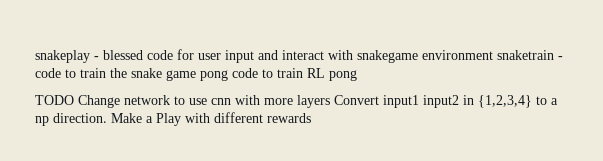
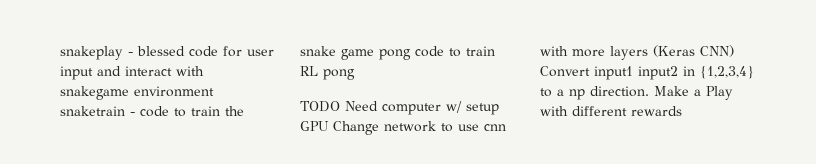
- TODO Change network to use cnn with more layers Convert input1 input2 in {1,2,3,4} to a np direction.
+ TODO Need computer w/ setup GPU Change network to use cnn with more layers (Keras CNN) Convert input1 input2 in {1,2,3,4} to a np direction.

